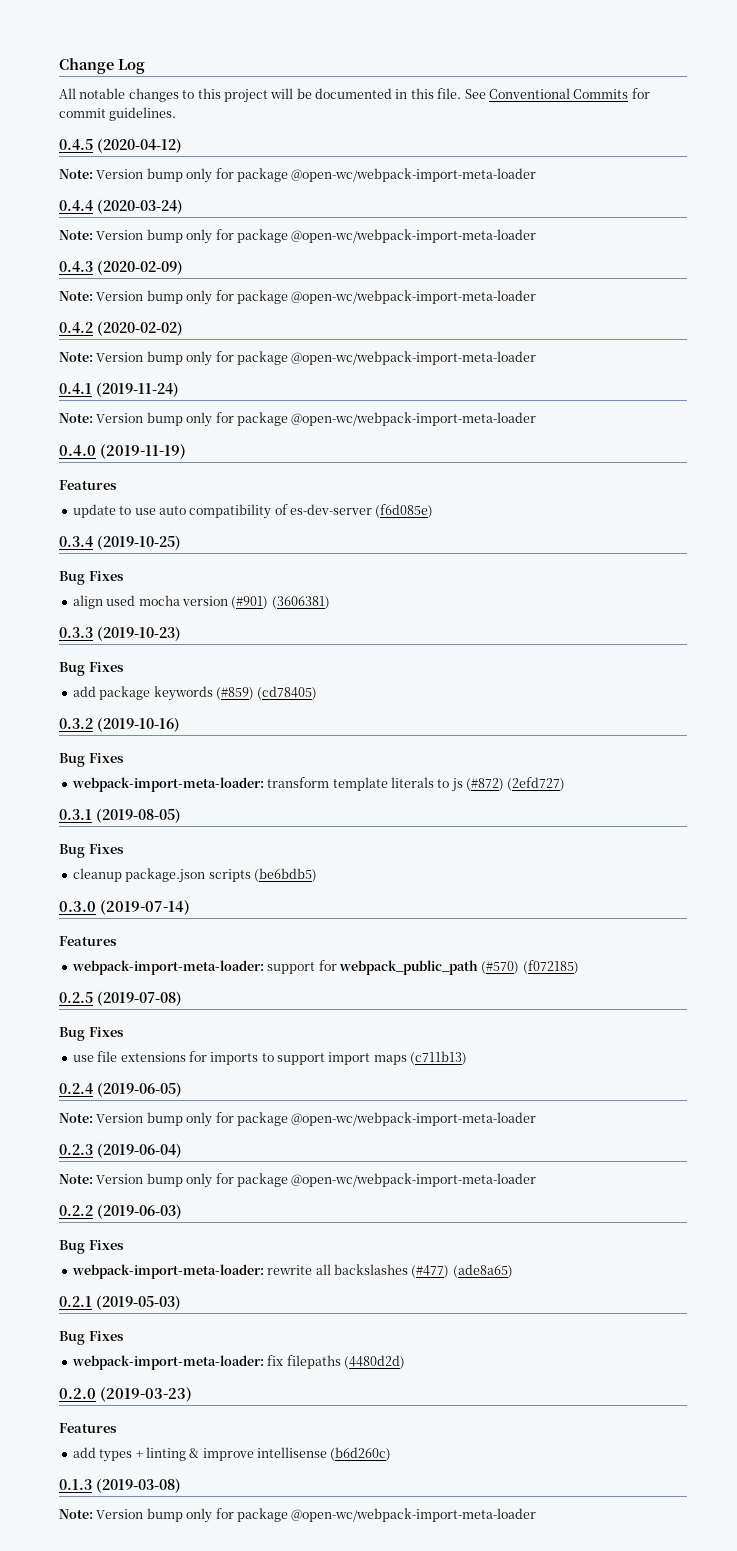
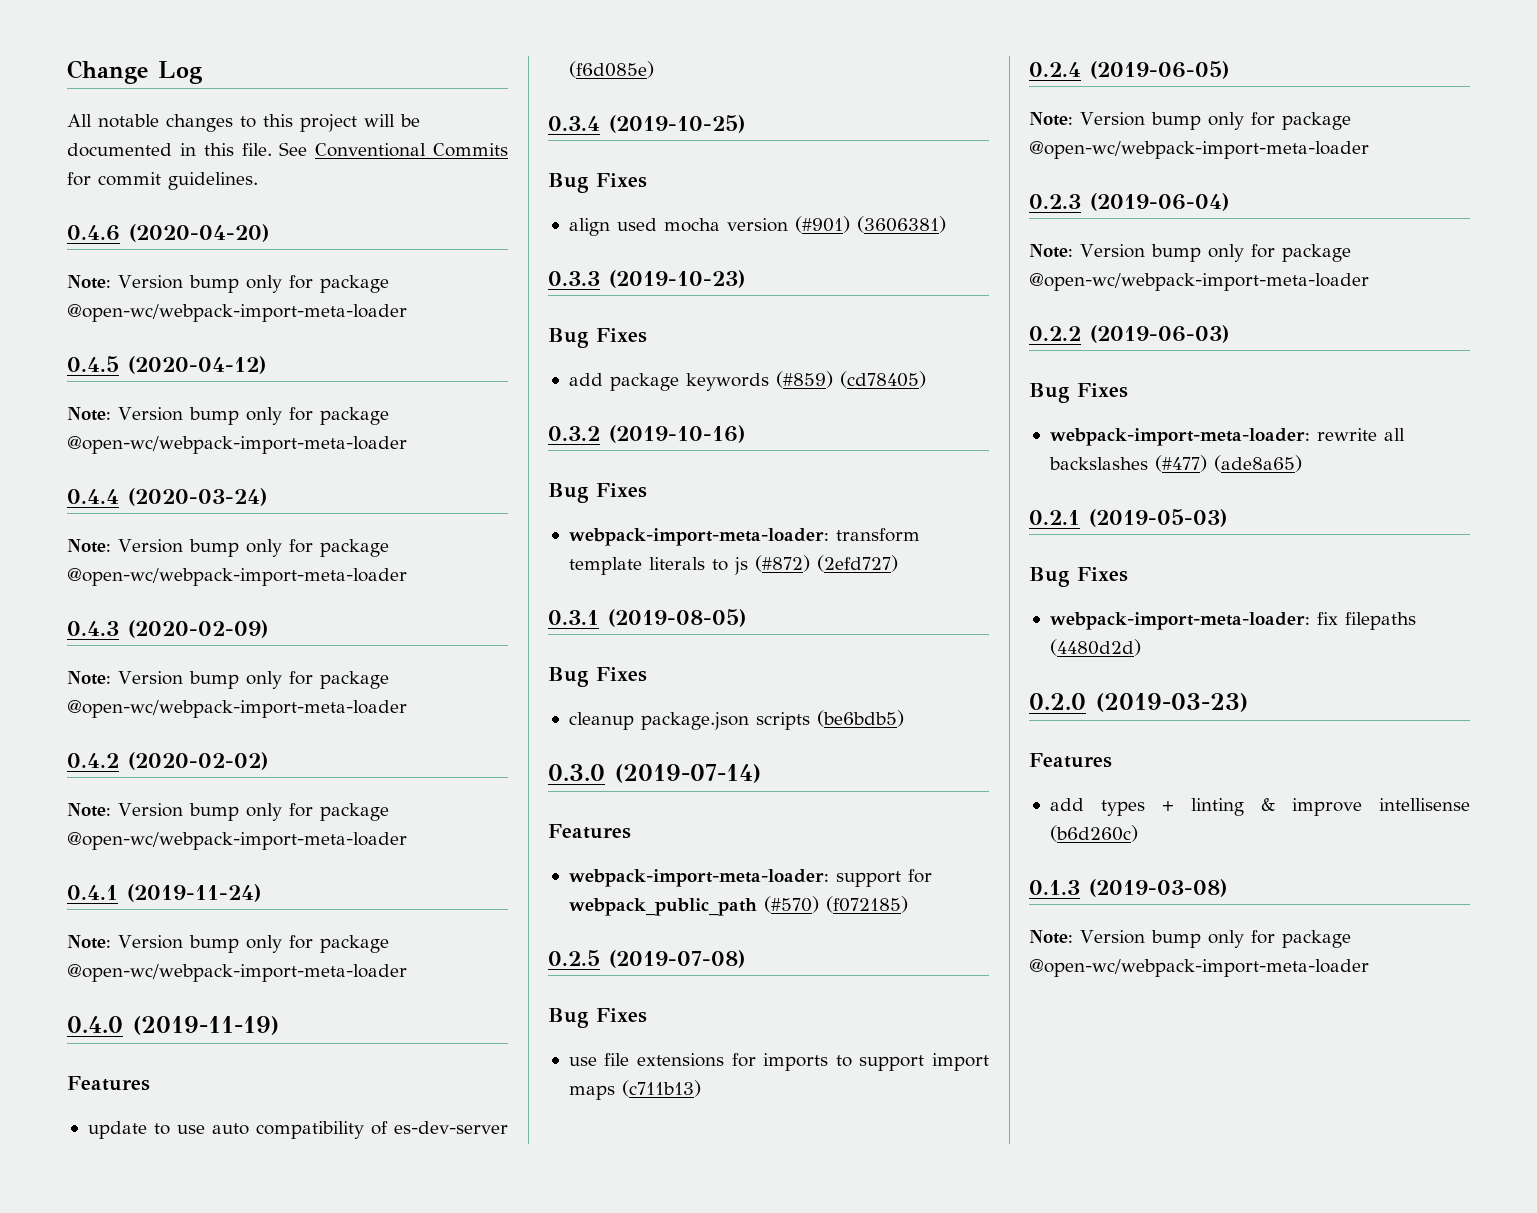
+ 0.4.6 (2020-04-20)
+ Note: Version bump only for package @open-wc/webpack-import-meta-loader

